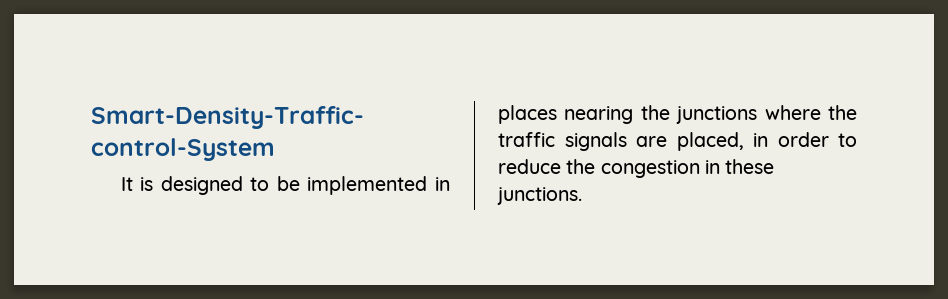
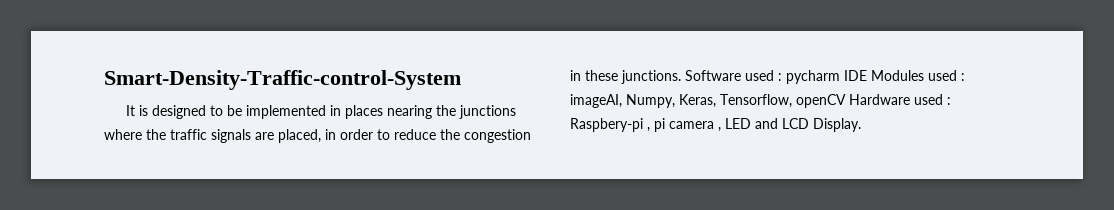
+ Software used : pycharm IDE Modules used : imageAI, Numpy, Keras, Tensorflow, openCV Hardware used : Raspbery-pi , pi camera , LED and LCD Display.

